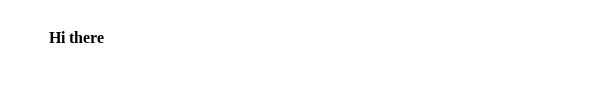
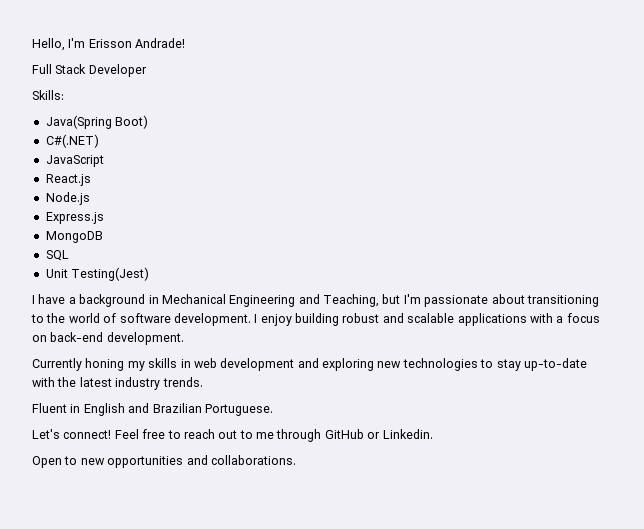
- Hi there
+ Hello, I'm Erisson Andrade!
+ Full Stack Developer
+ Skills:
+ Java(Spring Boot)
+ C#(.NET)
+ JavaScript
+ React.js
+ Node.js
+ Express.js
+ MongoDB
+ SQL
+ Unit Testing(Jest)
+ I have a background in Mechanical Engineering and Teaching, but I'm passionate about transitioning to the world of software development. I enjoy building robust and scalable applications with a focus on back-end development.
+ Currently honing my skills in web development and exploring new technologies to stay up-to-date with the latest industry trends.
+ Fluent in English and Brazilian Portuguese.
+ Let's connect! Feel free to reach out to me through GitHub or Linkedin.
+ Open to new opportunities and collaborations.

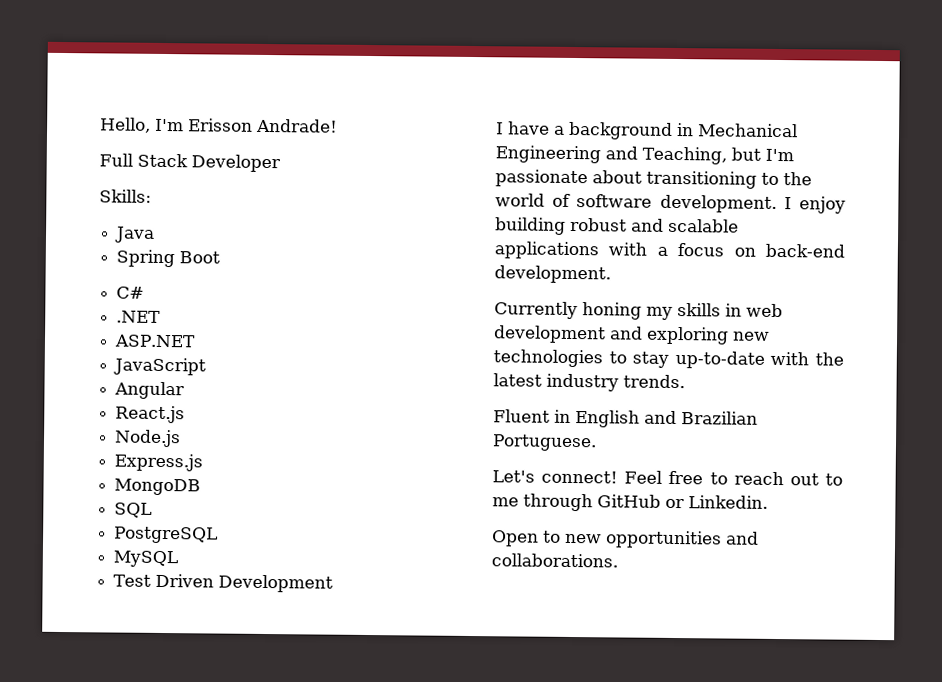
- Java(Spring Boot)
- C#(.NET)
+ Java
+ Spring Boot
+ C#
+ .NET
+ ASP.NET
+ Angular
- Unit Testing(Jest)
+ PostgreSQL
+ MySQL
+ Test Driven Development

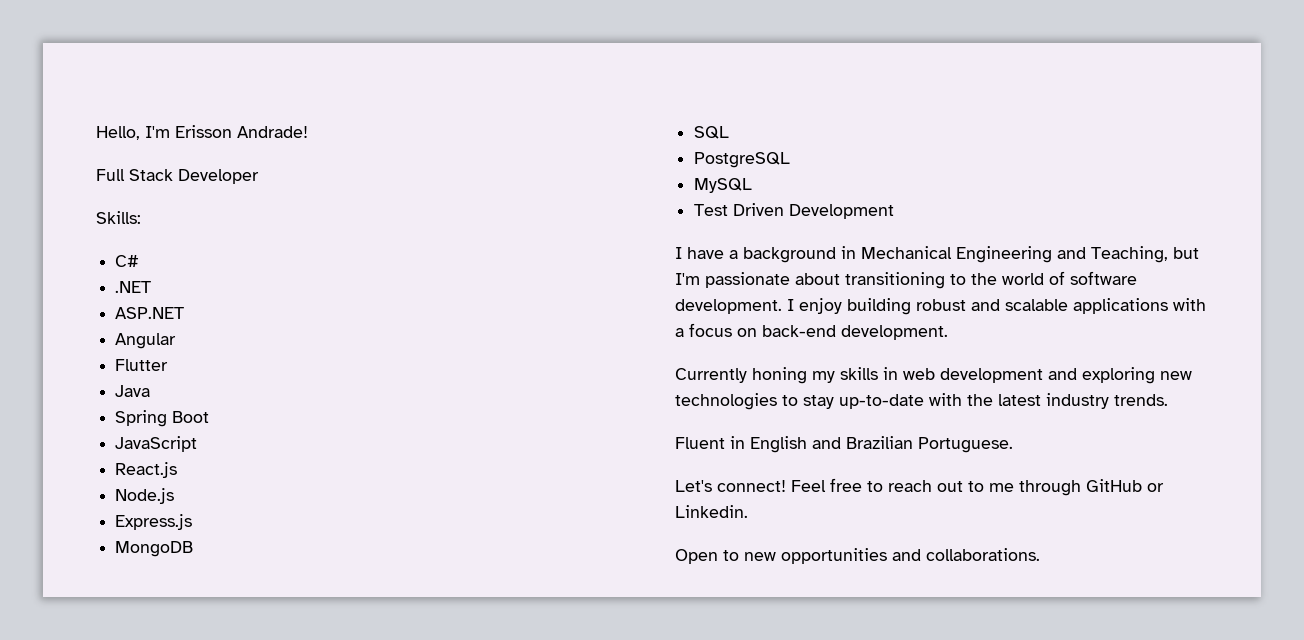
- Java
- Spring Boot
+ Angular
+ Flutter
+ Java
+ Spring Boot
- Angular

